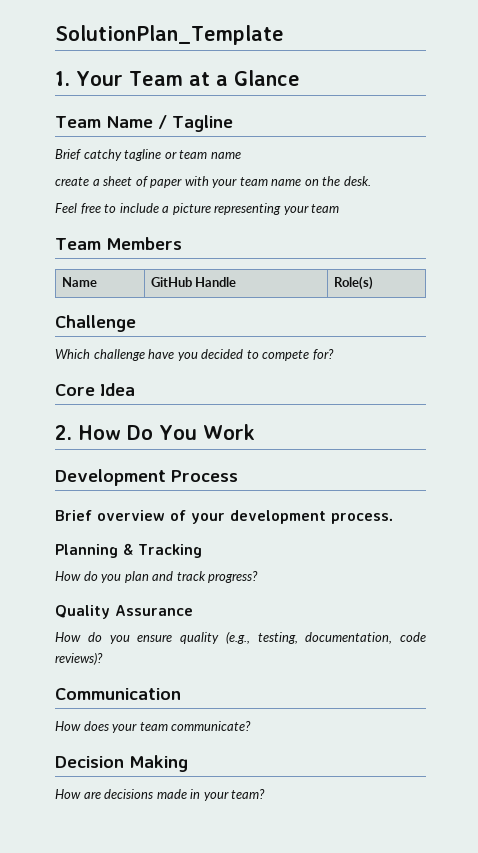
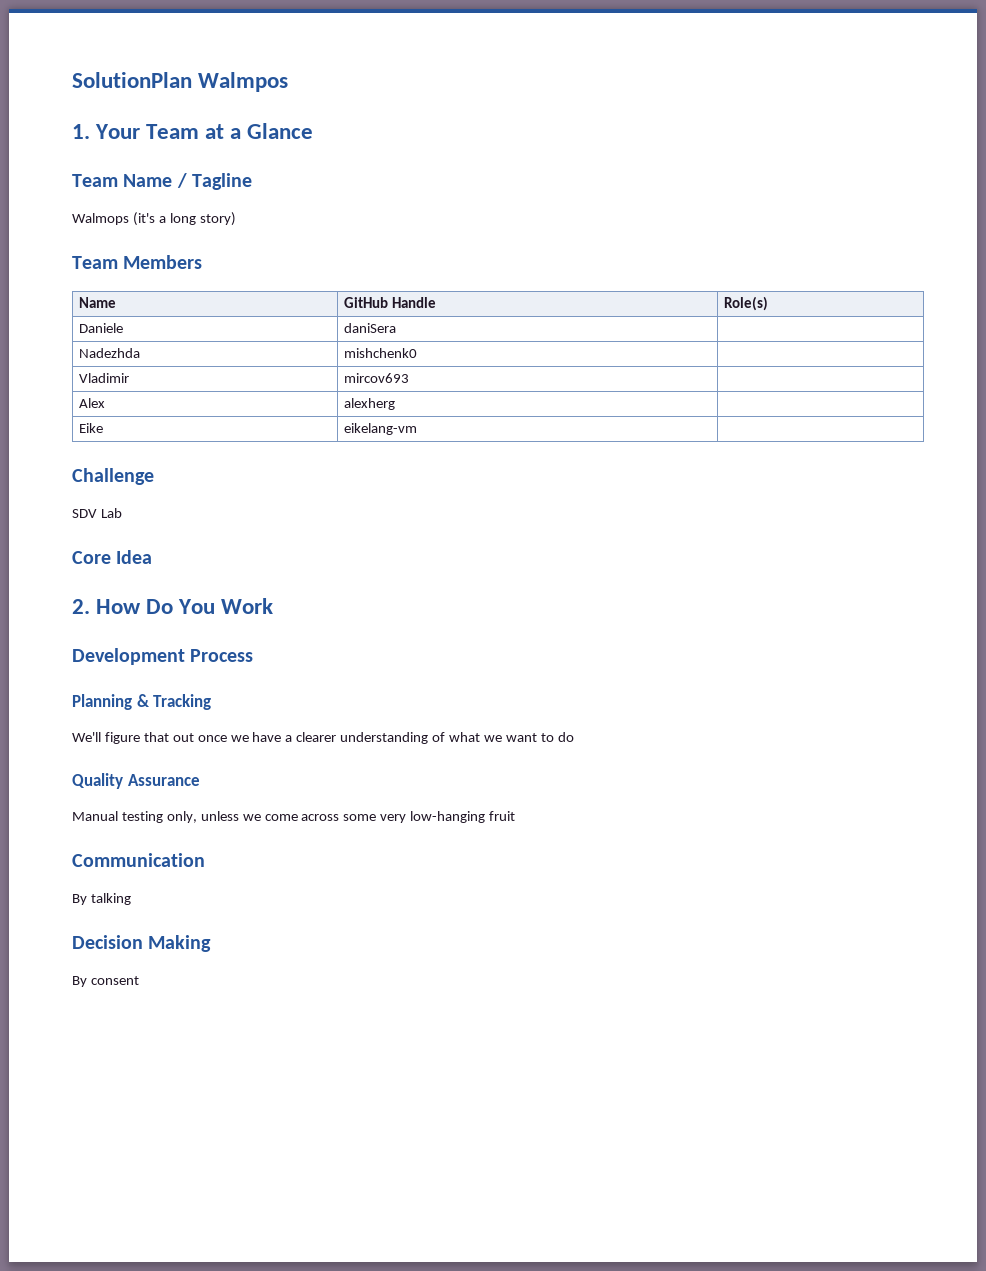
- SolutionPlan_Template
+ SolutionPlan Walmpos
- Brief catchy tagline or team name
- create a sheet of paper with your team name on the desk.
- Feel free to include a picture representing your team
+ Walmops (it's a long story)
+ Daniele | daniSera |
+ Nadezhda | mishchenk0 |
+ Vladimir | mircov693 |
+ Alex | alexherg |
+ Eike | eikelang-vm |
  Challenge
- Which challenge have you decided to compete for?
+ SDV Lab
- Brief overview of your development process.
  Planning & Tracking
- How do you plan and track progress?
+ We'll figure that out once we have a clearer understanding of what we want to do
  Quality Assurance
- How do you ensure quality (e.g., testing, documentation, code reviews)?
+ Manual testing only, unless we come across some very low-hanging fruit
  Communication
- How does your team communicate?
+ By talking
  Decision Making
- How are decisions made in your team?
+ By consent

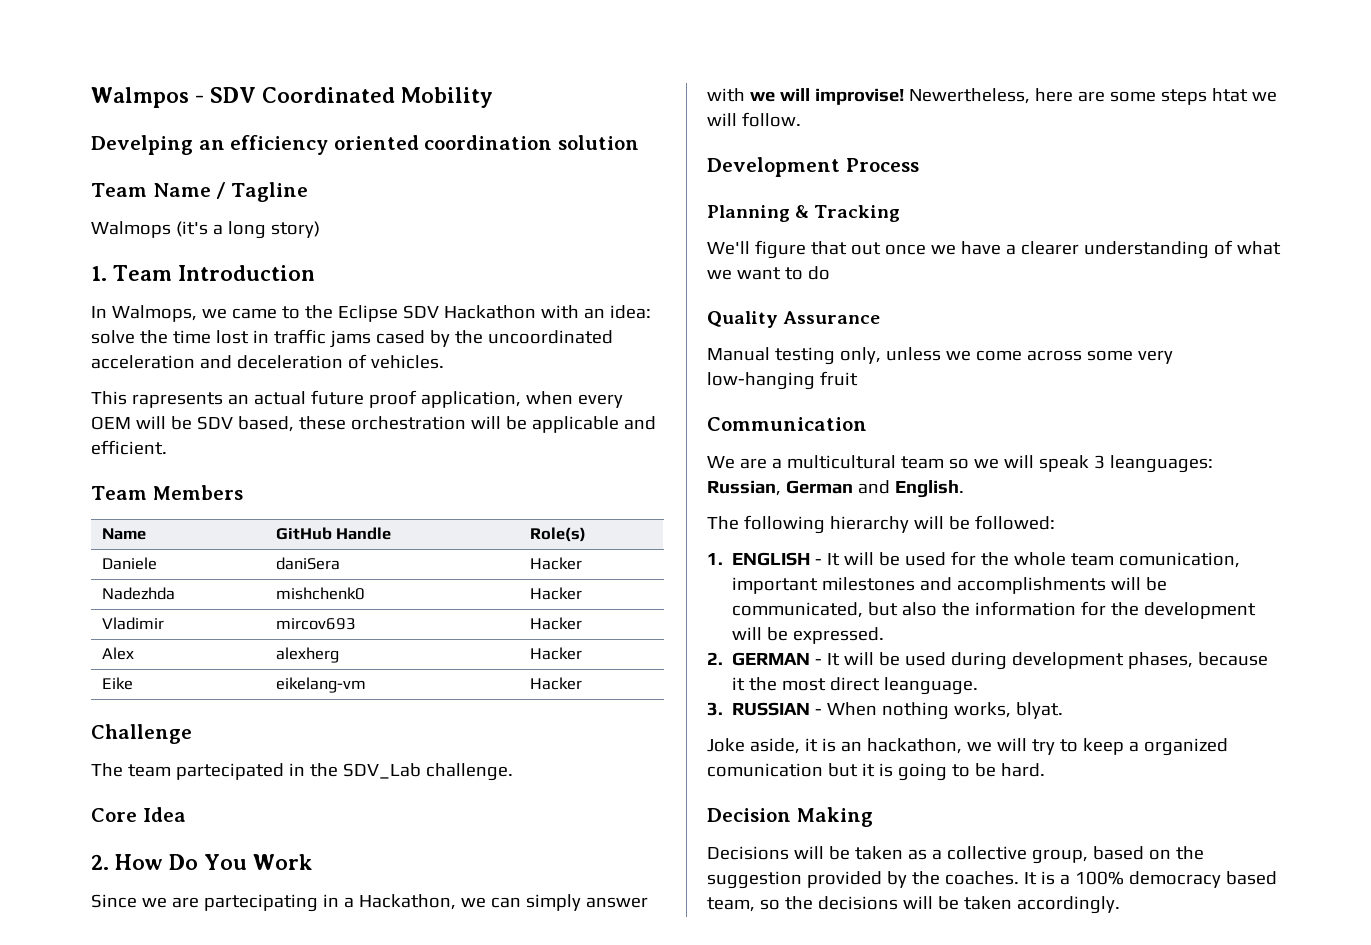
- SolutionPlan Walmpos
- 1. Your Team at a Glance
+ Walmpos - SDV Coordinated Mobility
+ Develping an efficiency oriented coordination solution
+ 1. Team Introduction
+ In Walmops, we came to the Eclipse SDV Hackathon with an idea: solve the time lost in traffic jams cased by the uncoordinated acceleration and deceleration of vehicles.
+ This rapresents an actual future proof application, when every OEM will be SDV based, these orchestration will be applicable and efficient.
- Daniele | daniSera |
+ Daniele | daniSera | Hacker
- Nadezhda | mishchenk0 |
+ Nadezhda | mishchenk0 | Hacker
- Vladimir | mircov693 |
+ Vladimir | mircov693 | Hacker
- Alex | alexherg |
+ Alex | alexherg | Hacker
- Eike | eikelang-vm |
+ Eike | eikelang-vm | Hacker
- SDV Lab
+ The team partecipated in the SDV_Lab challenge.
+ Since we are partecipating in a Hackathon, we can simply answer with we will improvise! Newertheless, here are some steps htat we will follow.
- By talking
+ We are a multicultural team so we will speak 3 leanguages: Russian, German and English.
+ The following hierarchy will be followed:
+ 1. ENGLISH - It will be used for the whole team comunication, important milestones and accomplishments will be communicated, but also the information for the development will be expressed.
+ 2. GERMAN - It will be used during development phases, because it the most direct leanguage.
+ 3. RUSSIAN - When nothing works, blyat.
+ Joke aside, it is an hackathon, we will try to keep a organized comunication but it is going to be hard.
  Decision Making
- By consent
+ Decisions will be taken as a collective group, based on the suggestion provided by the coaches. It is a 100% democracy based team, so the decisions will be taken accordingly.

